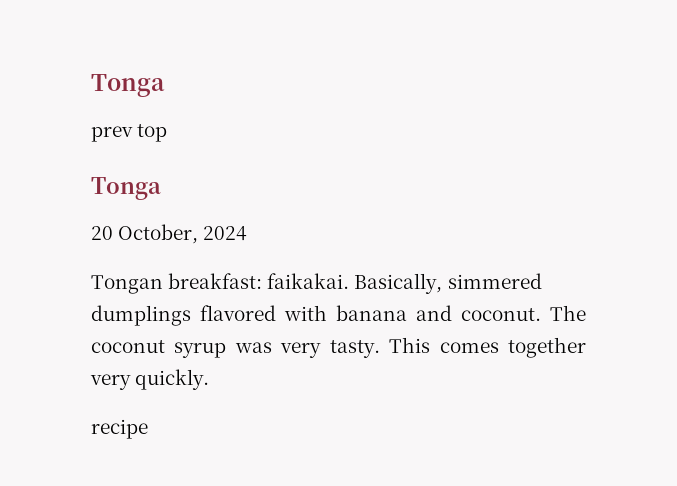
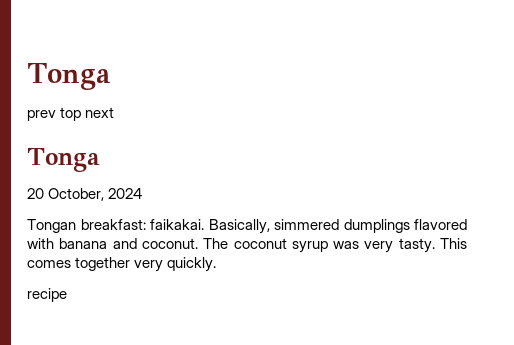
- prev top
+ prev top next

